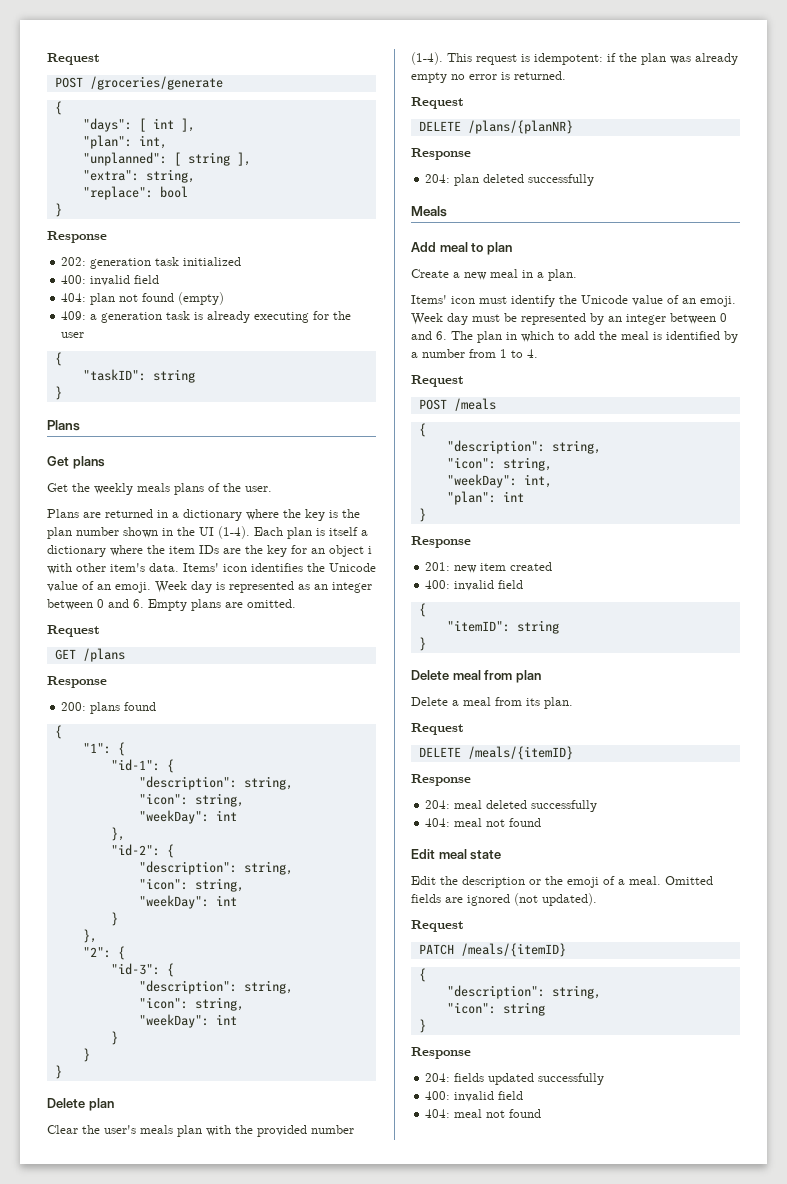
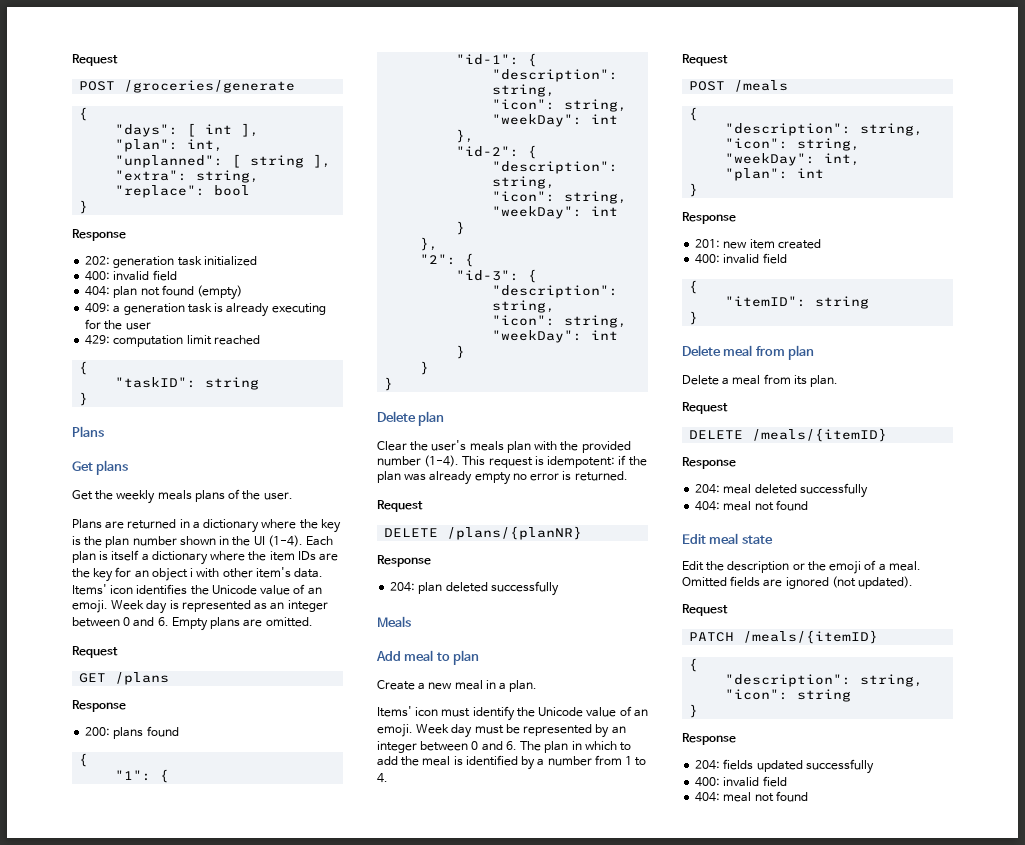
+ 429: computation limit reached

